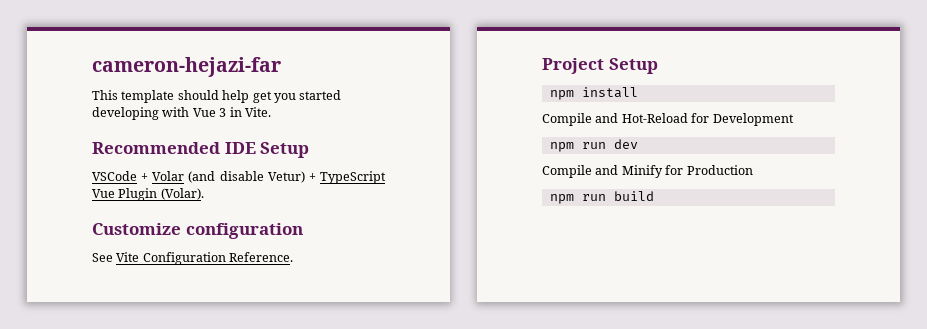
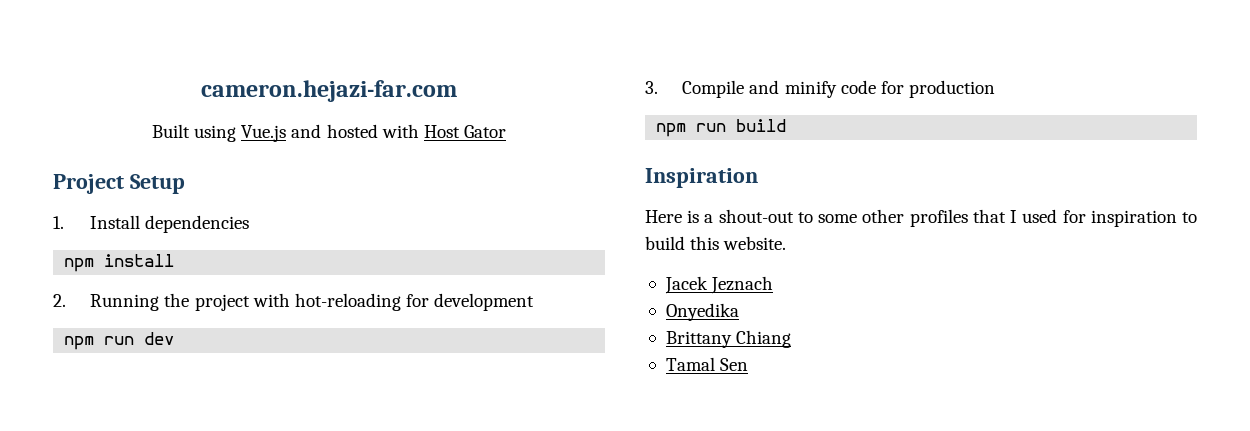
- cameron-hejazi-far
- This template should help get you started developing with Vue 3 in Vite.
- Recommended IDE Setup
- VSCode + Volar (and disable Vetur) + TypeScript Vue Plugin (Volar).
- Customize configuration
- See Vite Configuration Reference.
+ cameron.hejazi-far.com
+ Built using Vue.js and hosted with Host Gator
+ 1. Install dependencies
- Compile and Hot-Reload for Development
+ 2. Running the project with hot-reloading for development
- Compile and Minify for Production
+ 3. Compile and minify code for production
+ Inspiration
+ Here is a shout-out to some other profiles that I used for inspiration to build this website.
+ Jacek Jeznach
+ Onyedika
+ Brittany Chiang
+ Tamal Sen

